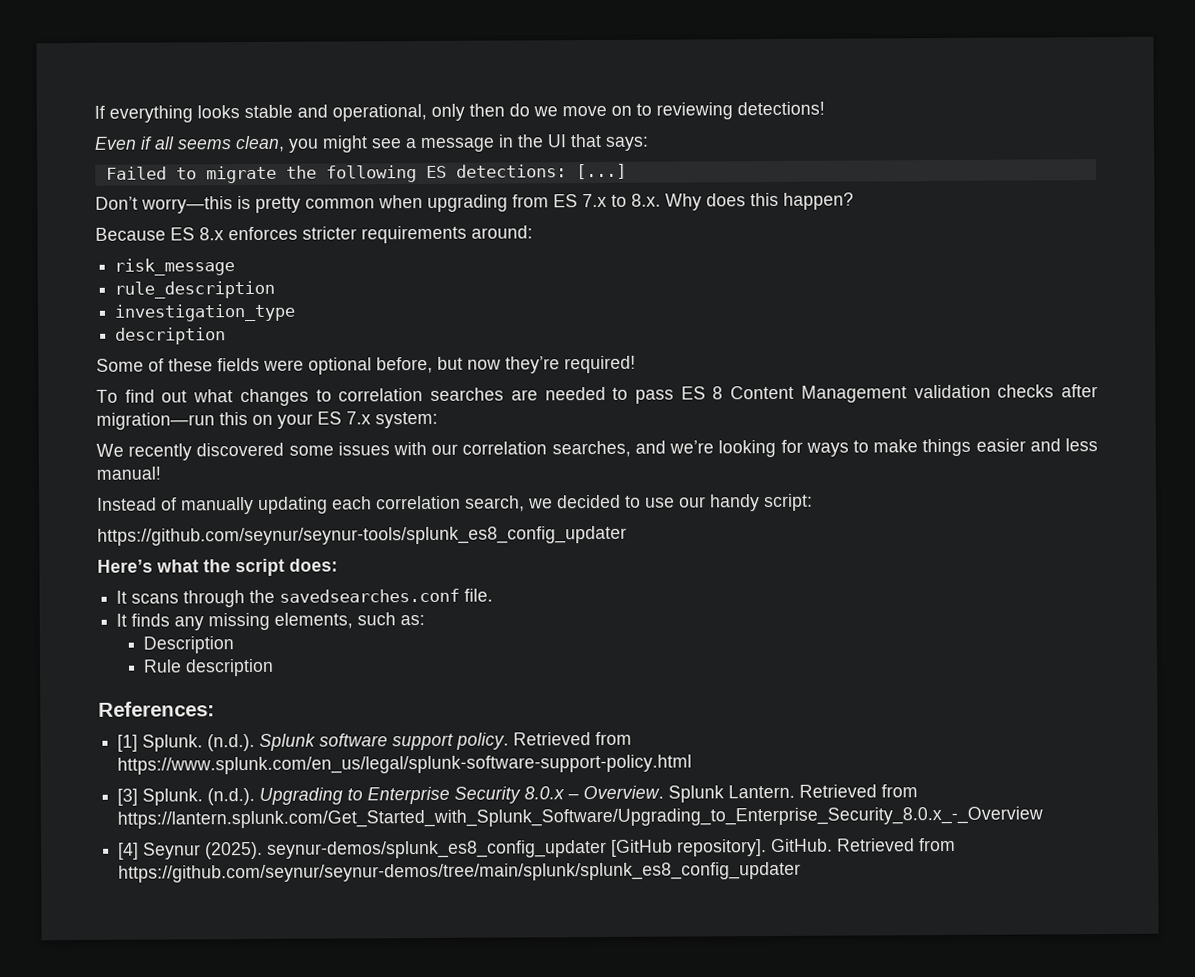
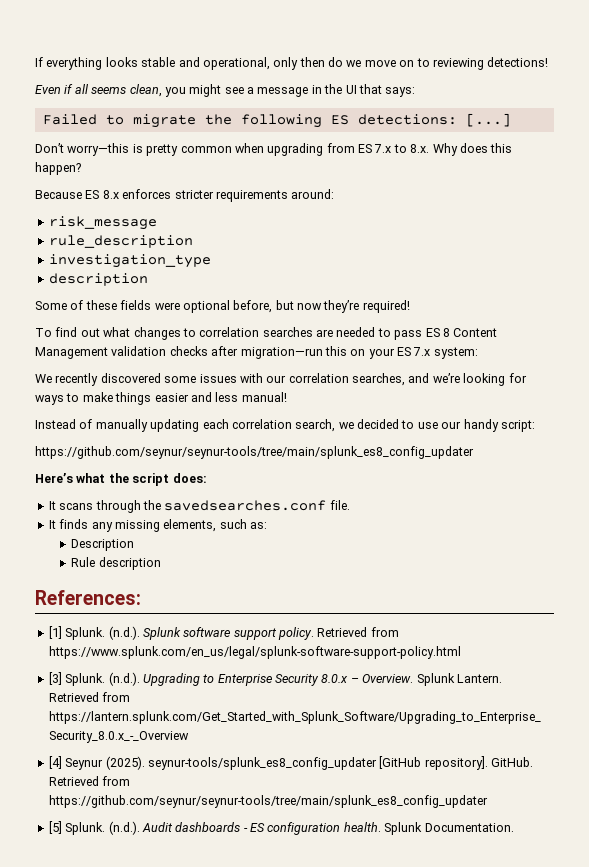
  Instead of manually updating each correlation search, we decided to use our handy script:
- https://github.com/seynur/seynur-tools/splunk_es8_config_updater
+ https://github.com/seynur/seynur-tools/tree/main/splunk_es8_config_updater
- [4] Seynur (2025). seynur-demos/splunk_es8_config_updater [GitHub repository].
+ [4] Seynur (2025). seynur-tools/splunk_es8_config_updater [GitHub repository].
- Retrieved from https://github.com/seynur/seynur-demos/tree/main/splunk/splunk_es8_config_updater
+ Retrieved from https://github.com/seynur/seynur-tools/tree/main/splunk_es8_config_updater
+ [5] Splunk. (n.d.). Audit dashboards - ES configuration health. Splunk Documentation.

